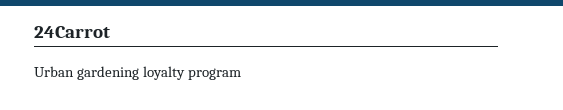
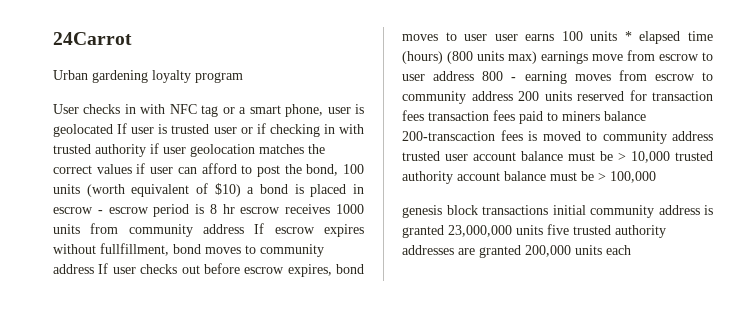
+ User checks in with NFC tag or a smart phone, user is geolocated If user is trusted user or if checking in with trusted authority if user geolocation matches the correct values if user can afford to post the bond, 100 units (worth equivalent of $10) a bond is placed in escrow - escrow period is 8 hr escrow receives 1000 units from community address If escrow expires without fullfillment, bond moves to community address If user checks out before escrow expires, bond moves to user user earns 100 units * elapsed time (hours) (800 units max) earnings move from escrow to user address 800 - earning moves from escrow to community address 200 units reserved for transaction fees transaction fees paid to miners balance 200-transcaction fees is moved to community address trusted user account balance must be > 10,000 trusted authority account balance must be > 100,000
+ genesis block transactions initial community address is granted 23,000,000 units five trusted authority addresses are granted 200,000 units each

